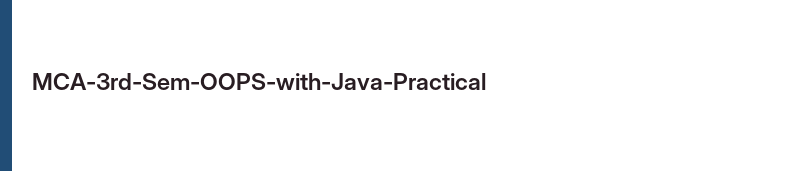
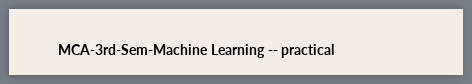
- MCA-3rd-Sem-OOPS-with-Java-Practical
+ MCA-3rd-Sem-Machine Learning -- practical

